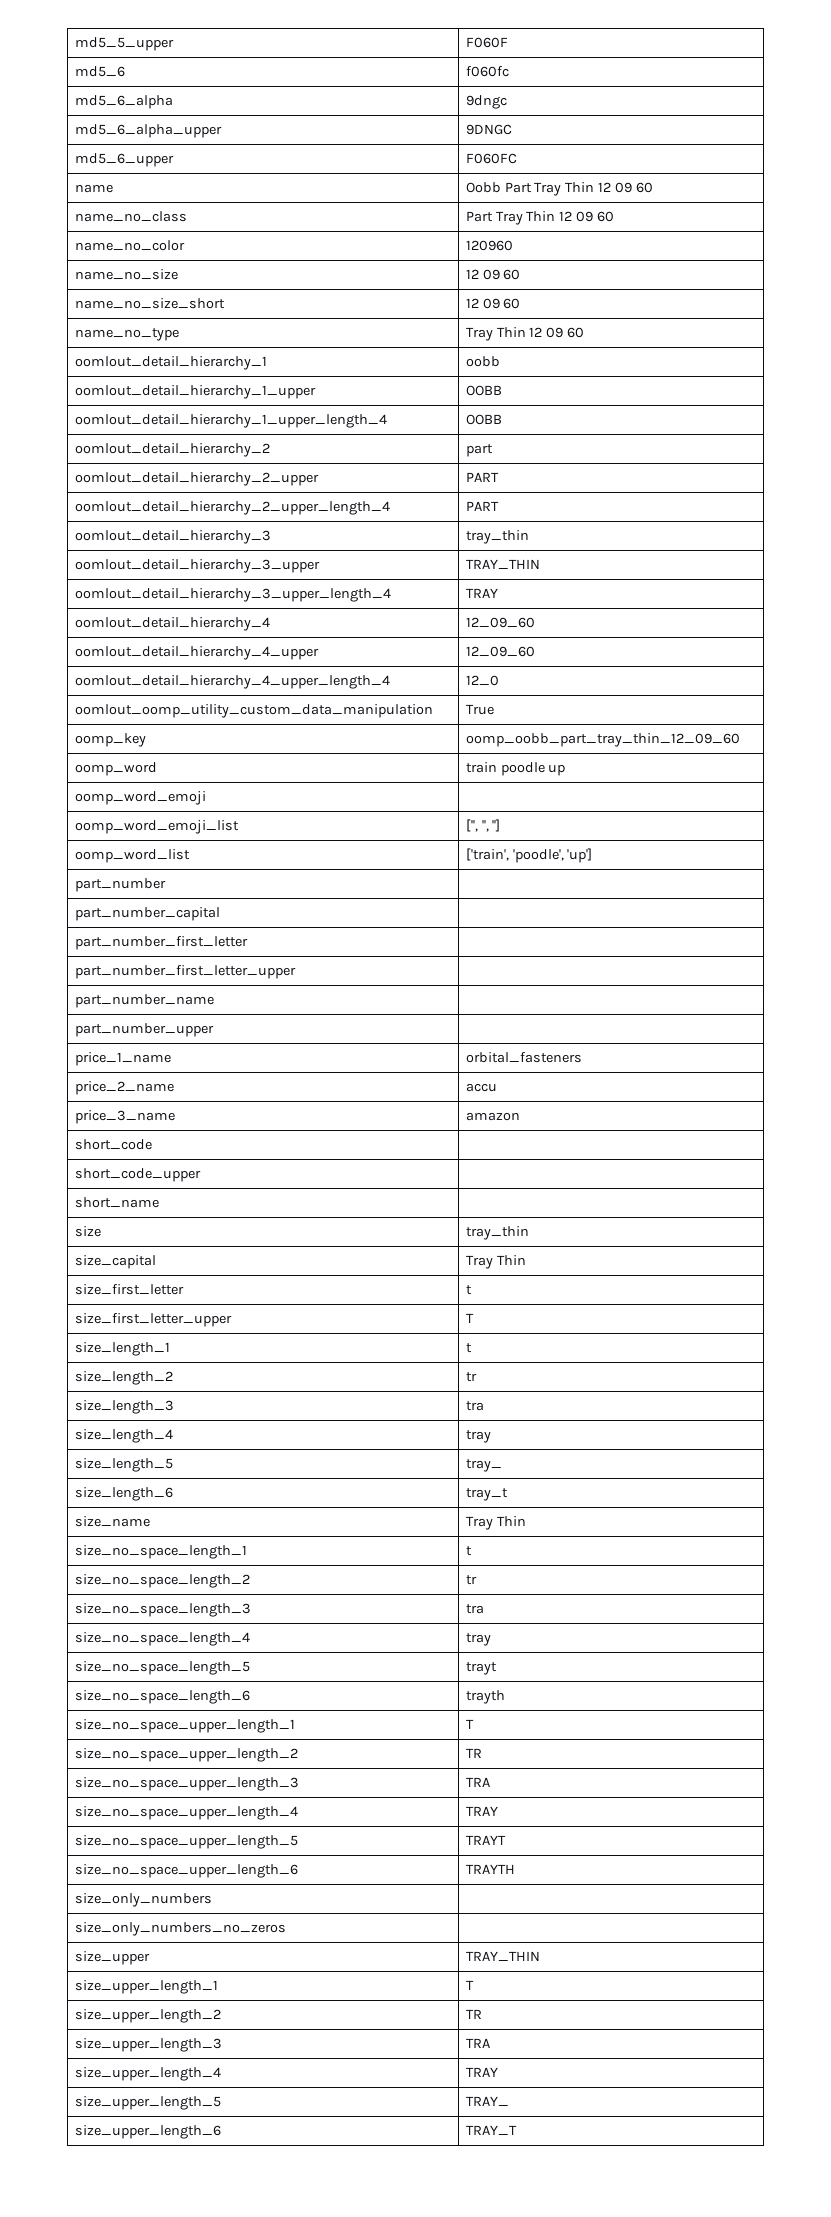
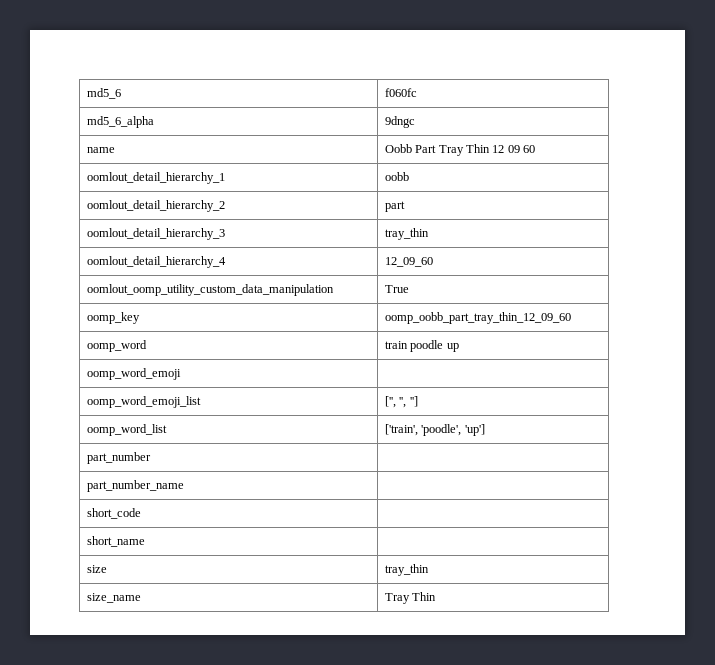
- md5_5_upper | F060F
- md5_6_alpha_upper | 9DNGC
- md5_6_upper | F060FC
- name_no_class | Part Tray Thin 12 09 60
- name_no_color | 120960
- name_no_size | 12 09 60
- name_no_size_short | 12 09 60
- name_no_type | Tray Thin 12 09 60
  oomlout_detail_hierarchy_1 | oobb
- oomlout_detail_hierarchy_1_upper | OOBB
- oomlout_detail_hierarchy_1_upper_length_4 | OOBB
  oomlout_detail_hierarchy_2 | part
- oomlout_detail_hierarchy_2_upper | PART
- oomlout_detail_hierarchy_2_upper_length_4 | PART
  oomlout_detail_hierarchy_3 | tray_thin
- oomlout_detail_hierarchy_3_upper | TRAY_THIN
- oomlout_detail_hierarchy_3_upper_length_4 | TRAY
  oomlout_detail_hierarchy_4 | 12_09_60
- oomlout_detail_hierarchy_4_upper | 12_09_60
- oomlout_detail_hierarchy_4_upper_length_4 | 12_0
- part_number_capital |
- part_number_first_letter |
- part_number_first_letter_upper |
  part_number_name |
- part_number_upper |
- price_1_name | orbital_fasteners
- price_2_name | accu
- price_3_name | amazon
- short_code_upper |
- size_capital | Tray Thin
- size_first_letter | t
- size_first_letter_upper | T
- size_length_1 | t
- size_length_2 | tr
- size_length_3 | tra
- size_length_4 | tray
- size_length_5 | tray_
- size_length_6 | tray_t
  size_name | Tray Thin
- size_no_space_length_1 | t
- size_no_space_length_2 | tr
- size_no_space_length_3 | tra
- size_no_space_length_4 | tray
- size_no_space_length_5 | trayt
- size_no_space_length_6 | trayth
- size_no_space_upper_length_1 | T
- size_no_space_upper_length_2 | TR
- size_no_space_upper_length_3 | TRA
- size_no_space_upper_length_4 | TRAY
- size_no_space_upper_length_5 | TRAYT
- size_no_space_upper_length_6 | TRAYTH
- size_only_numbers |
- size_only_numbers_no_zeros |
- size_upper | TRAY_THIN
- size_upper_length_1 | T
- size_upper_length_2 | TR
- size_upper_length_3 | TRA
- size_upper_length_4 | TRAY
- size_upper_length_5 | TRAY_
- size_upper_length_6 | TRAY_T

